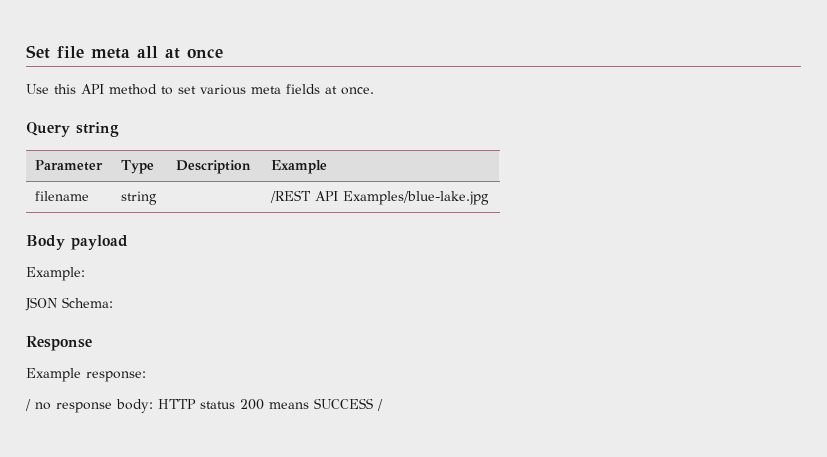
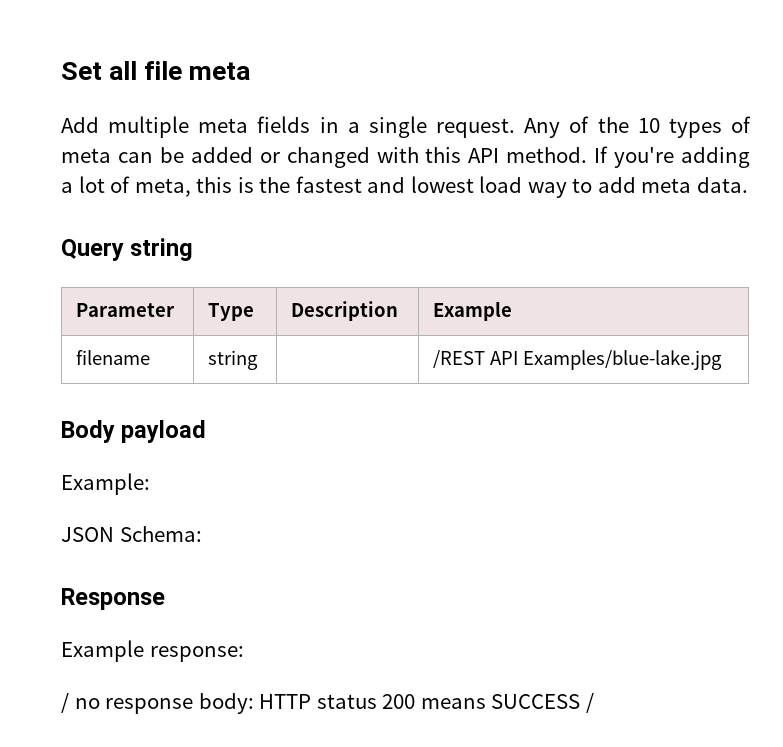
- Set file meta all at once
- Use this API method to set various meta fields at once.
+ Set all file meta
+ Add multiple meta fields in a single request. Any of the 10 types of meta can be added or changed with this API method. If you're adding a lot of meta, this is the fastest and lowest load way to add meta data.

